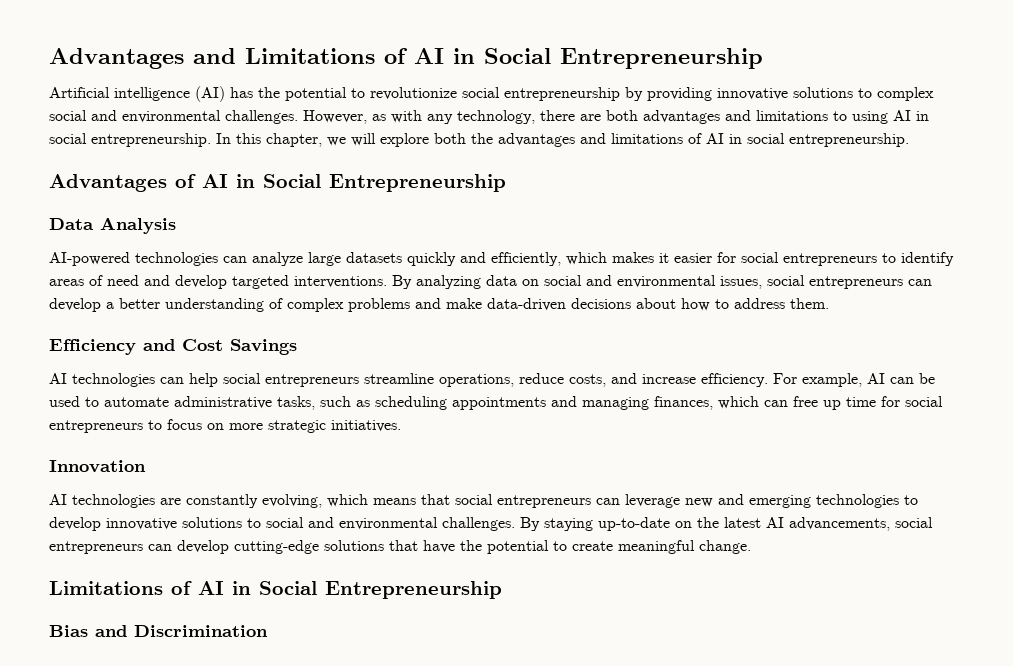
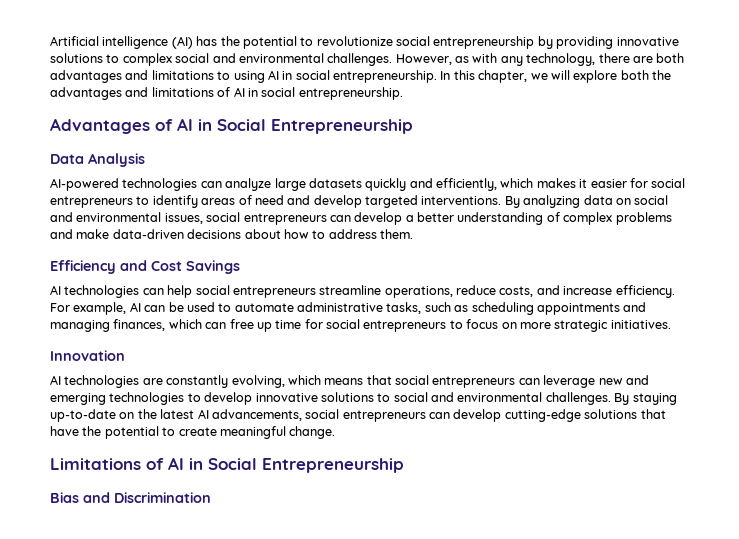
- Advantages and Limitations of AI in Social Entrepreneurship

